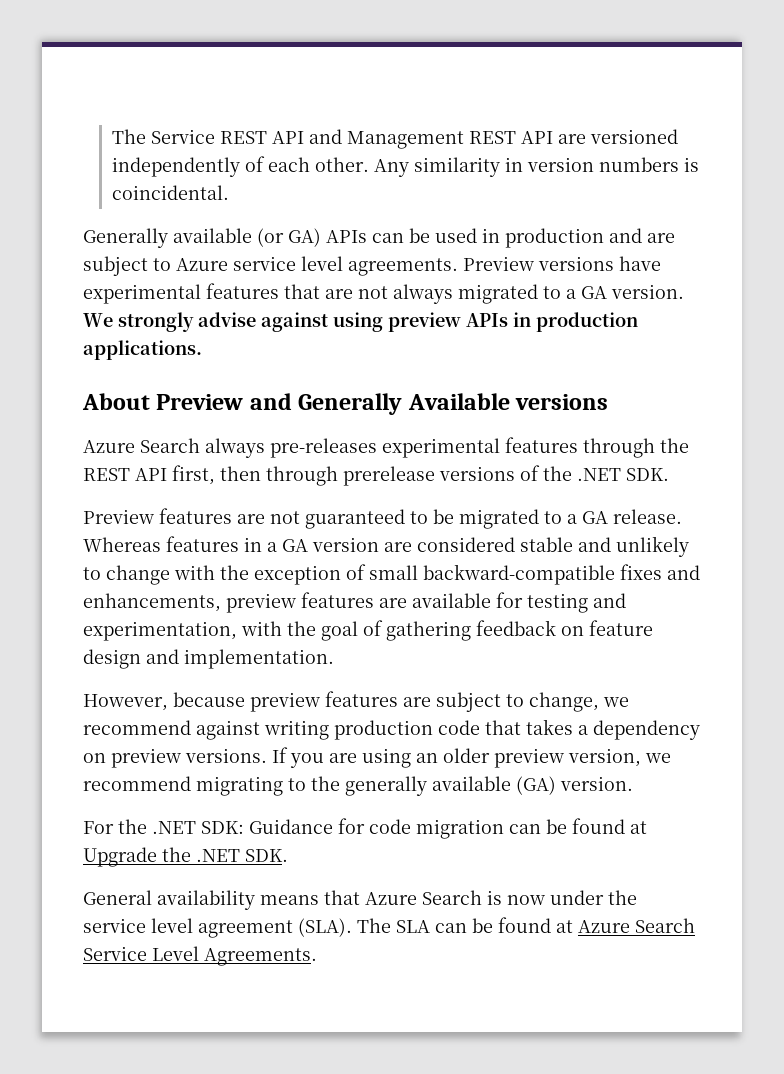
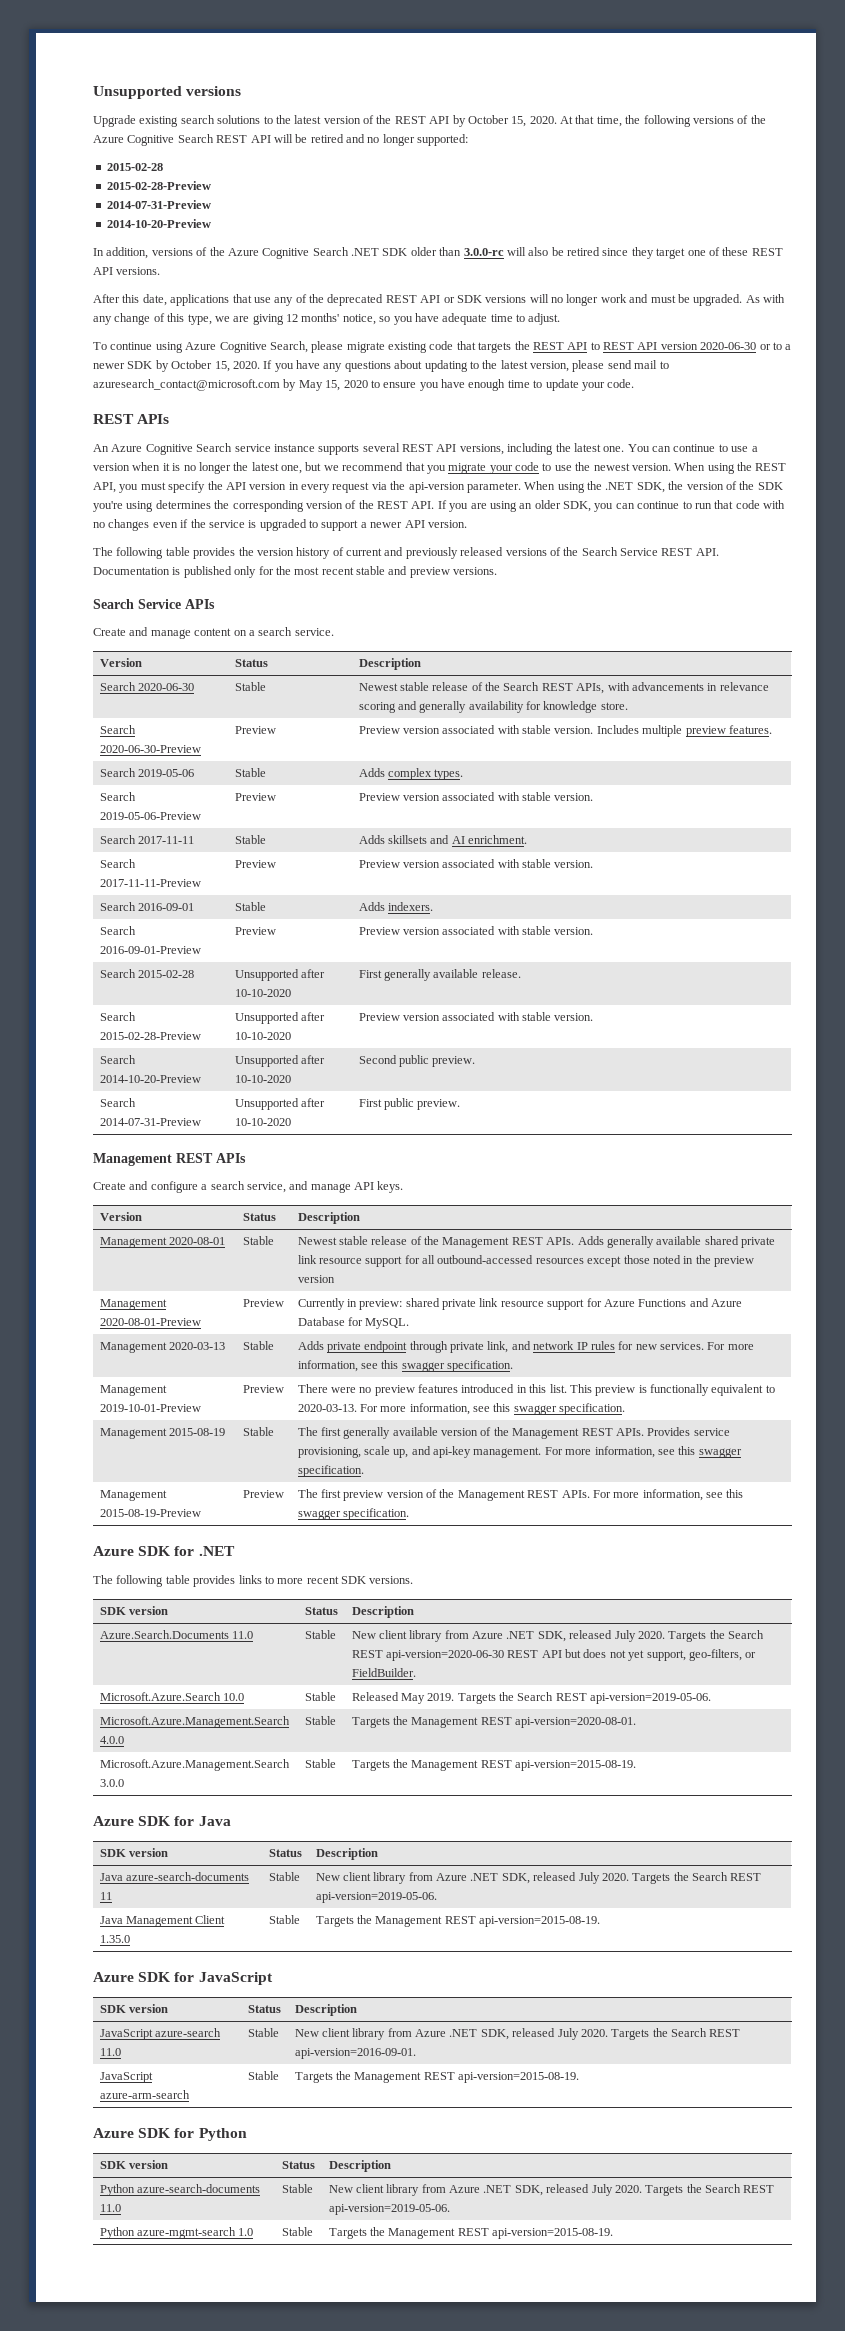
- The Service REST API and Management REST API are versioned independently of each other. Any similarity in version numbers is coincidental.
- Generally available (or GA) APIs can be used in production and are subject to Azure service level agreements. Preview versions have experimental features that are not always migrated to a GA version. We strongly advise against using preview APIs in production applications.
- About Preview and Generally Available versions
- Azure Search always pre-releases experimental features through the REST API first, then through prerelease versions of the .NET SDK.
- Preview features are not guaranteed to be migrated to a GA release. Whereas features in a GA version are considered stable and unlikely to change with the exception of small backward-compatible fixes and enhancements, preview features are available for testing and experimentation, with the goal of gathering feedback on feature design and implementation.
- However, because preview features are subject to change, we recommend against writing production code that takes a dependency on preview versions. If you are using an older preview version, we recommend migrating to the generally available (GA) version.
- For the .NET SDK: Guidance for code migration can be found at Upgrade the .NET SDK.
- General availability means that Azure Search is now under the service level agreement (SLA). The SLA can be found at Azure Search Service Level Agreements.
+ Unsupported versions
+ Upgrade existing search solutions to the latest version of the REST API by October 15, 2020. At that time, the following versions of the Azure Cognitive Search REST API will be retired and no longer supported:
+ 2015-02-28
+ 2015-02-28-Preview
+ 2014-07-31-Preview
+ 2014-10-20-Preview
+ In addition, versions of the Azure Cognitive Search .NET SDK older than 3.0.0-rc will also be retired since they target one of these REST API versions.
+ After this date, applications that use any of the deprecated REST API or SDK versions will no longer work and must be upgraded. As with any change of this type, we are giving 12 months' notice, so you have adequate time to adjust.
+ To continue using Azure Cognitive Search, please migrate existing code that targets the REST API to REST API version 2020-06-30 or to a newer SDK by October 15, 2020. If you have any questions about updating to the latest version, please send mail to azuresearch_contact@microsoft.com by May 15, 2020 to ensure you have enough time to update your code.
+ REST APIs
+ An Azure Cognitive Search service instance supports several REST API versions, including the latest one. You can continue to use a version when it is no longer the latest one, but we recommend that you migrate your code to use the newest version. When using the REST API, you must specify the API version in every request via the api-version parameter. When using the .NET SDK, the version of the SDK you're using determines the corresponding version of the REST API. If you are using an older SDK, you can continue to run that code with no changes even if the service is upgraded to support a newer API version.
+ The following table provides the version history of current and previously released versions of the Search Service REST API. Documentation is published only for the most recent stable and preview versions.
+ Search Service APIs
+ Create and manage content on a search service.
+ Version | Status | Description
+ Search 2020-06-30 | Stable | Newest stable release of the Search REST APIs, with advancements in relevance scoring and generally availability for knowledge store.
+ Search 2020-06-30-Preview | Preview | Preview version associated with stable version. Includes multiple preview features.
+ Search 2019-05-06 | Stable | Adds complex types.
+ Search 2019-05-06-Preview | Preview | Preview version associated with stable version.
+ Search 2017-11-11 | Stable | Adds skillsets and AI enrichment.
+ Search 2017-11-11-Preview | Preview | Preview version associated with stable version.
+ Search 2016-09-01 | Stable | Adds indexers.
+ Search 2016-09-01-Preview | Preview | Preview version associated with stable version.
+ Search 2015-02-28 | Unsupported after 10-10-2020 | First generally available release.
+ Search 2015-02-28-Preview | Unsupported after 10-10-2020 | Preview version associated with stable version.
+ Search 2014-10-20-Preview | Unsupported after 10-10-2020 | Second public preview.
+ Search 2014-07-31-Preview | Unsupported after 10-10-2020 | First public preview.
+ Management REST APIs
+ Create and configure a search service, and manage API keys.
+ Version | Status | Description
+ Management 2020-08-01 | Stable | Newest stable release of the Management REST APIs. Adds generally available shared private link resource support for all outbound-accessed resources except those noted in the preview version
+ Management 2020-08-01-Preview | Preview | Currently in preview: shared private link resource support for Azure Functions and Azure Database for MySQL.
+ Management 2020-03-13 | Stable | Adds private endpoint through private link, and network IP rules for new services. For more information, see this swagger specification.
+ Management 2019-10-01-Preview | Preview | There were no preview features introduced in this list. This preview is functionally equivalent to 2020-03-13. For more information, see this swagger specification.
+ Management 2015-08-19 | Stable | The first generally available version of the Management REST APIs. Provides service provisioning, scale up, and api-key management. For more information, see this swagger specification.
+ Management 2015-08-19-Preview | Preview | The first preview version of the Management REST APIs. For more information, see this swagger specification.
+ Azure SDK for .NET
+ The following table provides links to more recent SDK versions.
+ SDK version | Status | Description
+ Azure.Search.Documents 11.0 | Stable | New client library from Azure .NET SDK, released July 2020. Targets the Search REST api-version=2020-06-30 REST API but does not yet support, geo-filters, or FieldBuilder.
+ Microsoft.Azure.Search 10.0 | Stable | Released May 2019. Targets the Search REST api-version=2019-05-06.
+ Microsoft.Azure.Management.Search 4.0.0 | Stable | Targets the Management REST api-version=2020-08-01.
+ Microsoft.Azure.Management.Search 3.0.0 | Stable | Targets the Management REST api-version=2015-08-19.
+ Azure SDK for Java
+ SDK version | Status | Description
+ Java azure-search-documents 11 | Stable | New client library from Azure .NET SDK, released July 2020. Targets the Search REST api-version=2019-05-06.
+ Java Management Client 1.35.0 | Stable | Targets the Management REST api-version=2015-08-19.
+ Azure SDK for JavaScript
+ SDK version | Status | Description
+ JavaScript azure-search 11.0 | Stable | New client library from Azure .NET SDK, released July 2020. Targets the Search REST api-version=2016-09-01.
+ JavaScript azure-arm-search | Stable | Targets the Management REST api-version=2015-08-19.
+ Azure SDK for Python
+ SDK version | Status | Description
+ Python azure-search-documents 11.0 | Stable | New client library from Azure .NET SDK, released July 2020. Targets the Search REST api-version=2019-05-06.
+ Python azure-mgmt-search 1.0 | Stable | Targets the Management REST api-version=2015-08-19.

